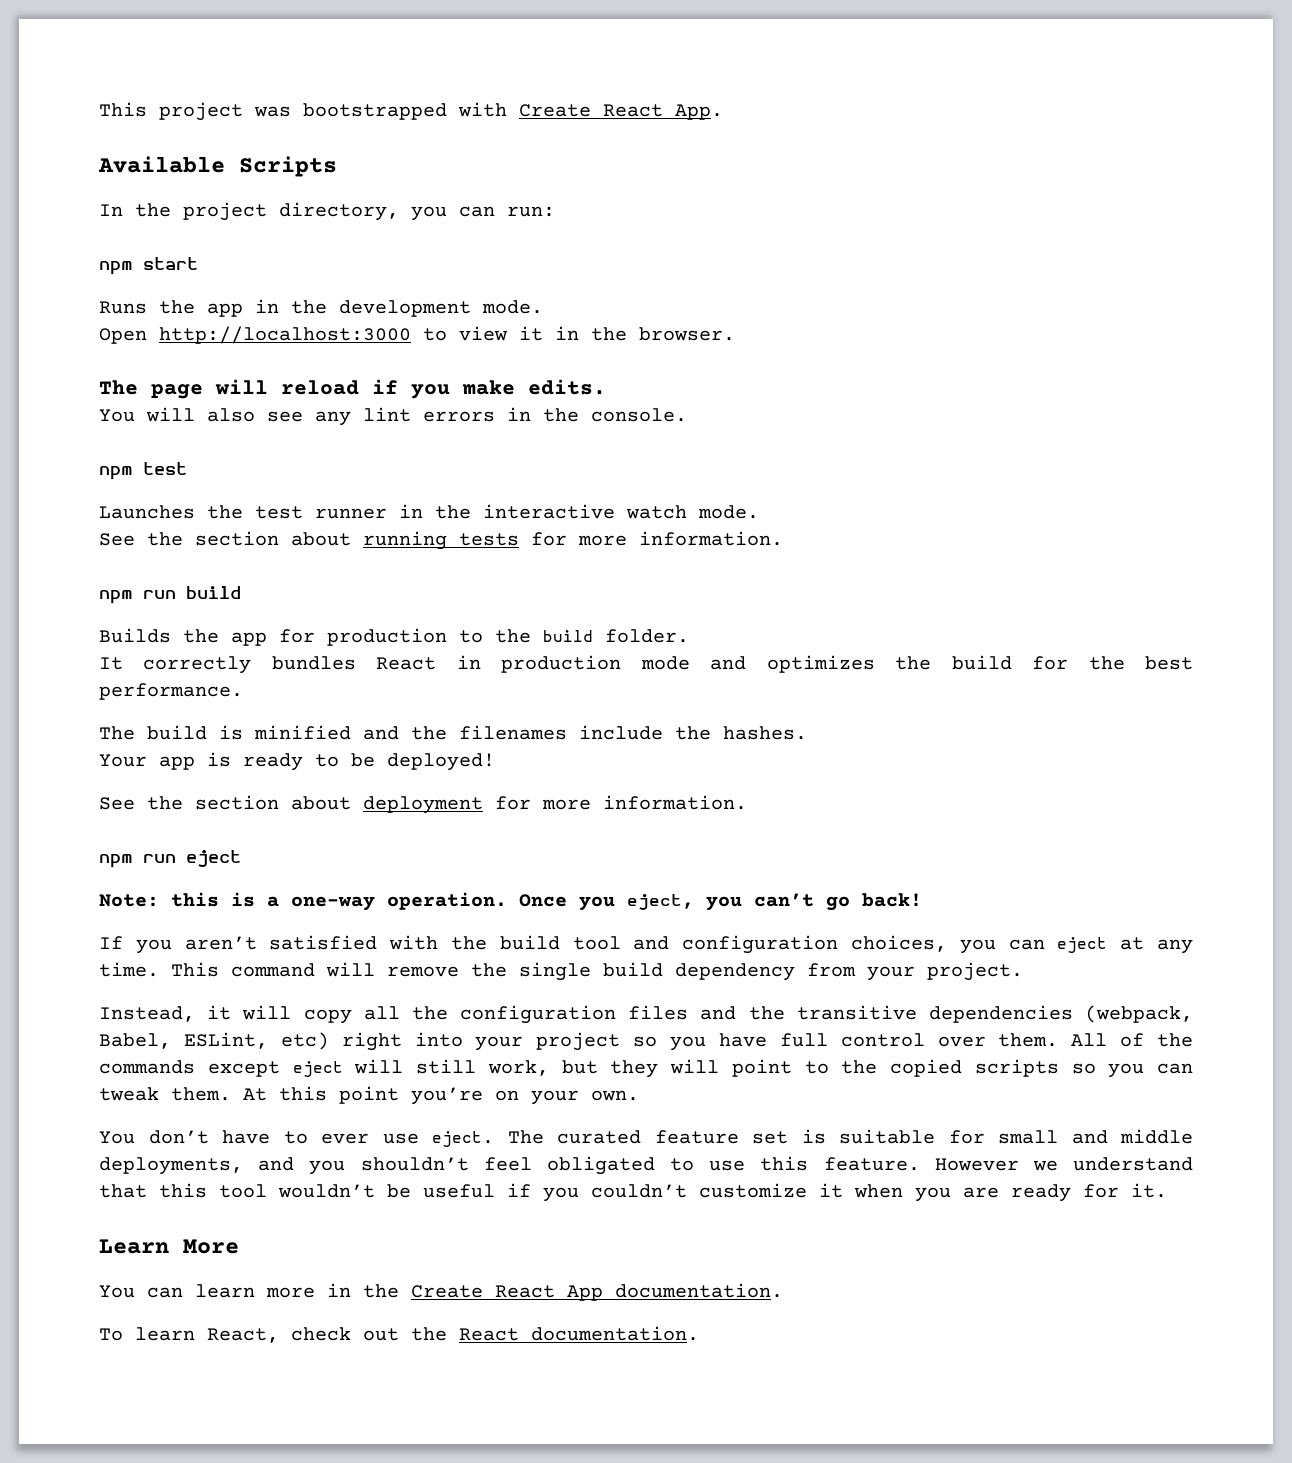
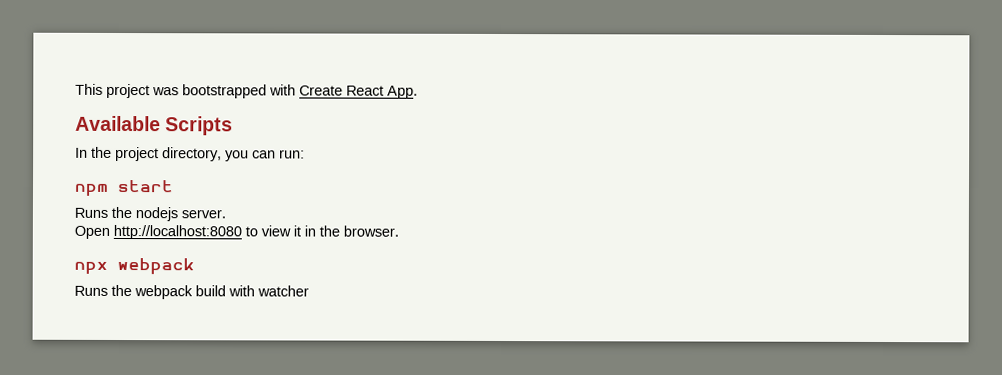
- Runs the app in the development mode.
+ Runs the nodejs server.
- Open http://localhost:3000 to view it in the browser.
+ Open http://localhost:8080 to view it in the browser.
- The page will reload if you make edits.
- You will also see any lint errors in the console.
- npm test
- Launches the test runner in the interactive watch mode.
- See the section about running tests for more information.
- npm run build
- Builds the app for production to the build folder.
- It correctly bundles React in production mode and optimizes the build for the best performance.
- The build is minified and the filenames include the hashes.
- Your app is ready to be deployed!
- See the section about deployment for more information.
- npm run eject
- Note: this is a one-way operation. Once you eject, you can’t go back!
- If you aren’t satisfied with the build tool and configuration choices, you can eject at any time. This command will remove the single build dependency from your project.
- Instead, it will copy all the configuration files and the transitive dependencies (webpack, Babel, ESLint, etc) right into your project so you have full control over them. All of the commands except eject will still work, but they will point to the copied scripts so you can tweak them. At this point you’re on your own.
- You don’t have to ever use eject. The curated feature set is suitable for small and middle deployments, and you shouldn’t feel obligated to use this feature. However we understand that this tool wouldn’t be useful if you couldn’t customize it when you are ready for it.
- Learn More
- You can learn more in the Create React App documentation.
- To learn React, check out the React documentation.
+ npx webpack
+ Runs the webpack build with watcher

